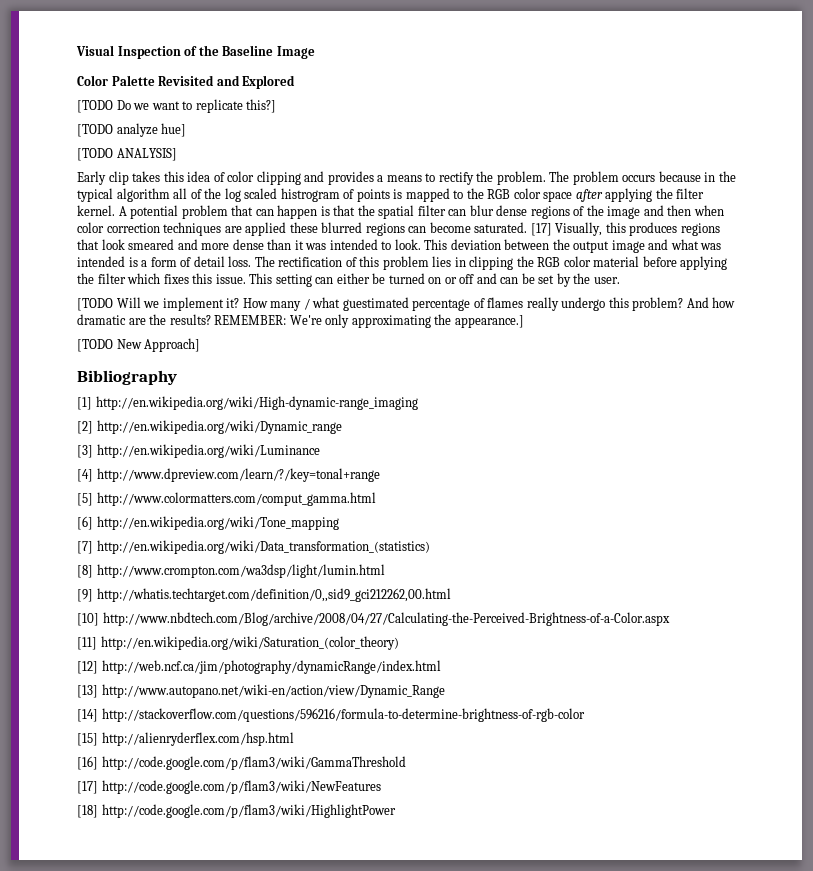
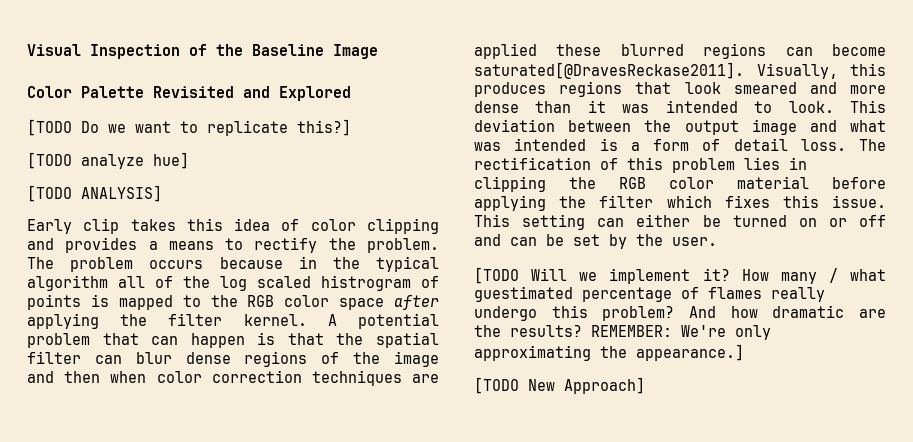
- A potential problem that can happen is that the spatial filter can blur dense regions of the image and then when color correction techniques are applied these blurred regions can become saturated. [17] Visually, this produces regions that look smeared and more dense than it was intended to look.
+ A potential problem that can happen is that the spatial filter can blur dense regions of the image and then when color correction techniques are applied these blurred regions can become saturated[@DravesReckase2011]. Visually, this produces regions that look smeared and more dense than it was intended to look.
- Bibliography
- [1] http://en.wikipedia.org/wiki/High-dynamic-range_imaging
- [2] http://en.wikipedia.org/wiki/Dynamic_range
- [3] http://en.wikipedia.org/wiki/Luminance
- [4] http://www.dpreview.com/learn/?/key=tonal+range
- [5] http://www.colormatters.com/comput_gamma.html
- [6] http://en.wikipedia.org/wiki/Tone_mapping
- [7] http://en.wikipedia.org/wiki/Data_transformation_(statistics)
- [8] http://www.crompton.com/wa3dsp/light/lumin.html
- [9] http://whatis.techtarget.com/definition/0,,sid9_gci212262,00.html
- [10] http://www.nbdtech.com/Blog/archive/2008/04/27/Calculating-the-Perceived-Brightness-of-a-Color.aspx
- [11] http://en.wikipedia.org/wiki/Saturation_(color_theory)
- [12] http://web.ncf.ca/jim/photography/dynamicRange/index.html
- [13] http://www.autopano.net/wiki-en/action/view/Dynamic_Range
- [14] http://stackoverflow.com/questions/596216/formula-to-determine-brightness-of-rgb-color
- [15] http://alienryderflex.com/hsp.html
- [16] http://code.google.com/p/flam3/wiki/GammaThreshold
- [17] http://code.google.com/p/flam3/wiki/NewFeatures
- [18] http://code.google.com/p/flam3/wiki/HighlightPower

